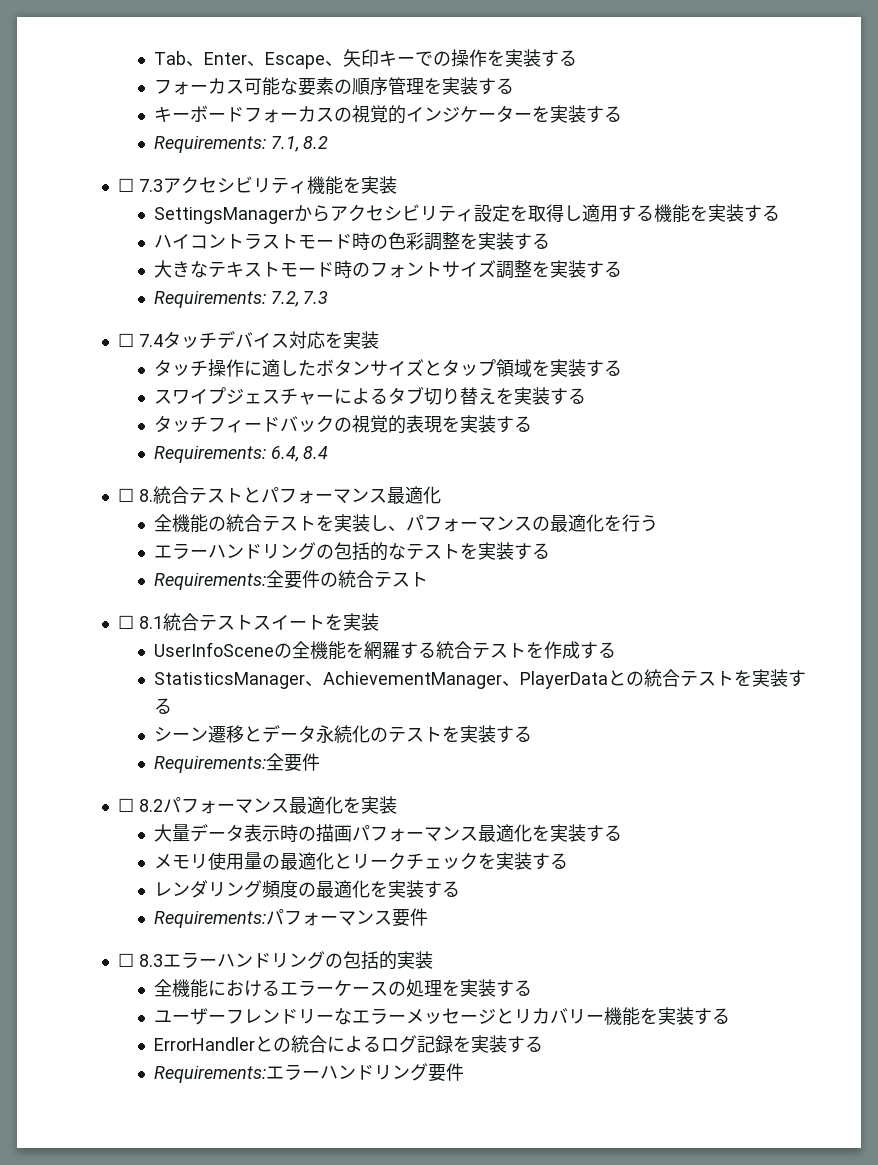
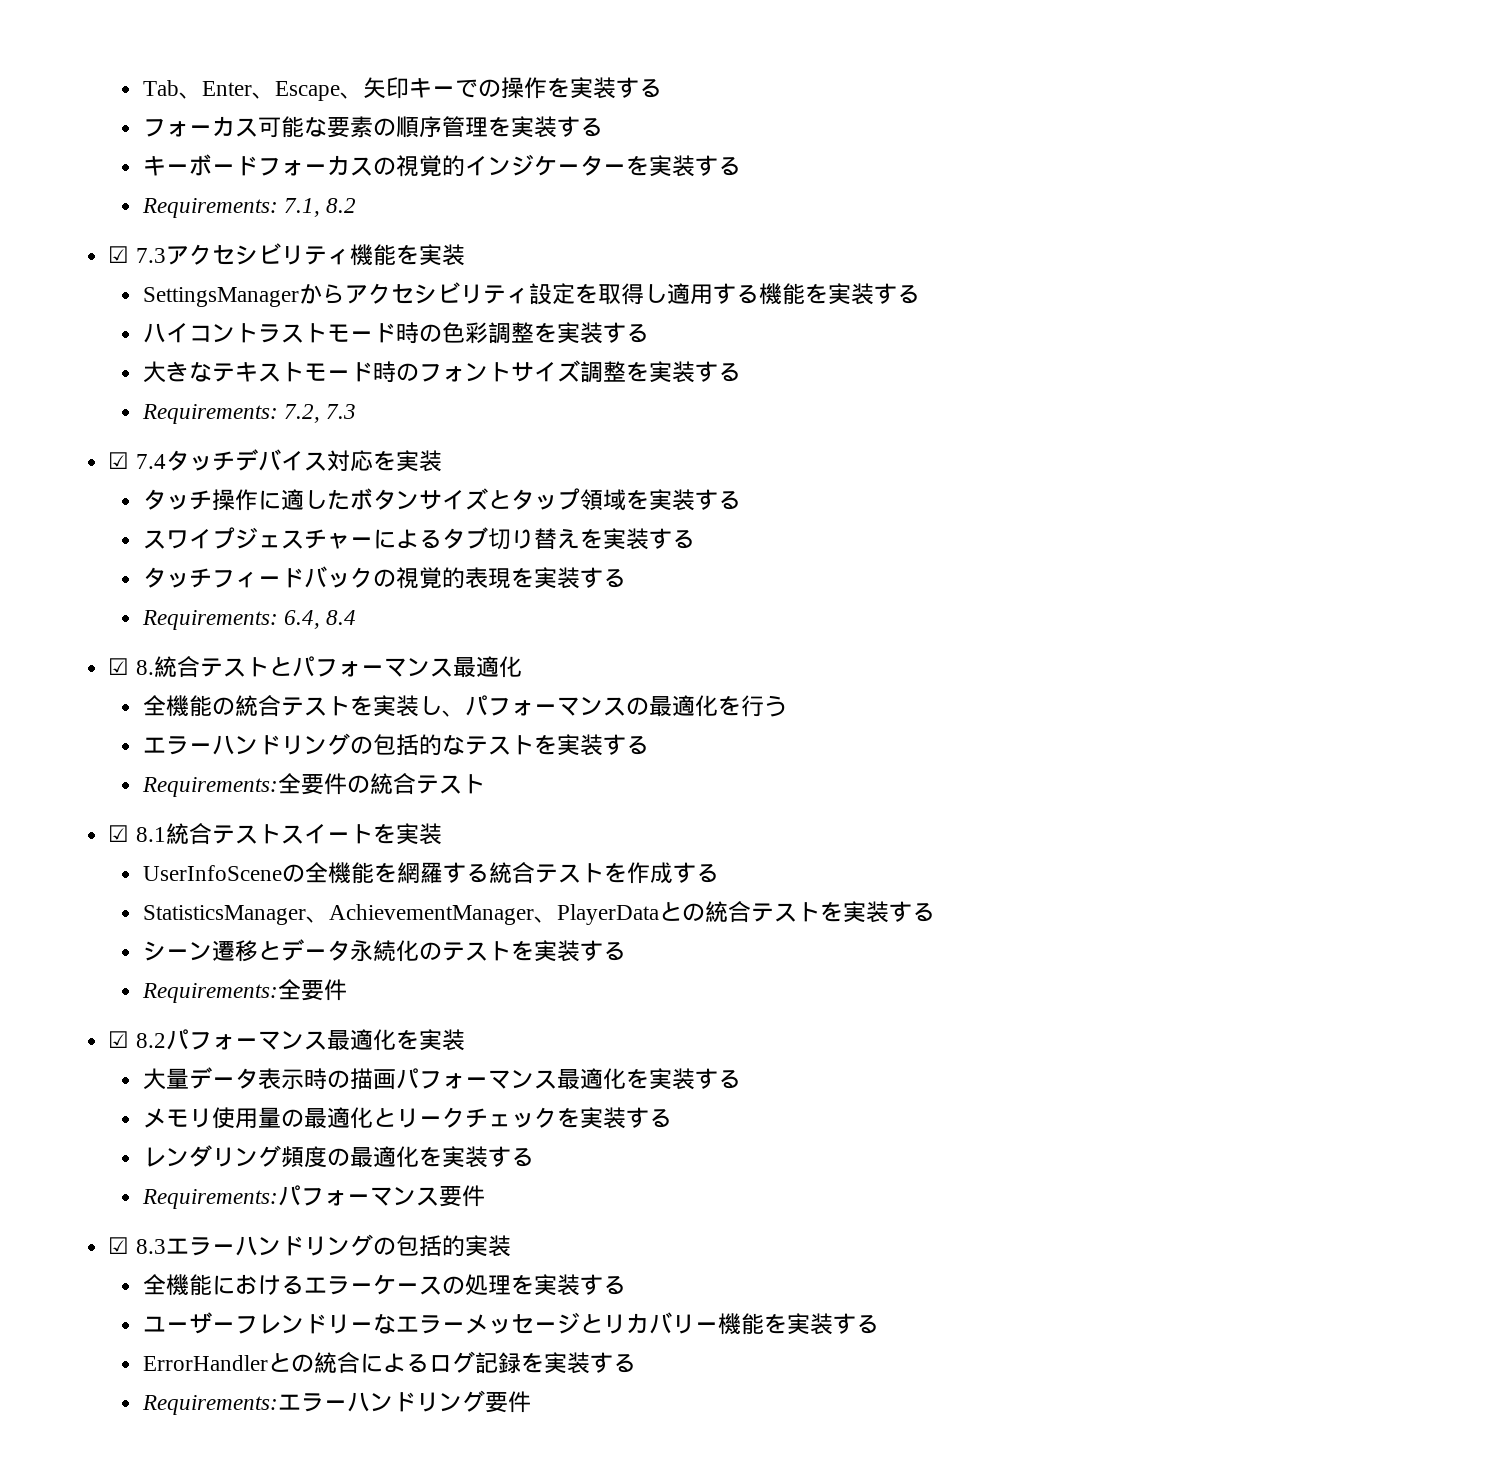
- ☐ 7.3アクセシビリティ機能を実装
+ ☑ 7.3アクセシビリティ機能を実装
- ☐ 7.4タッチデバイス対応を実装
+ ☑ 7.4タッチデバイス対応を実装
- ☐ 8.統合テストとパフォーマンス最適化
+ ☑ 8.統合テストとパフォーマンス最適化
- ☐ 8.1統合テストスイートを実装
+ ☑ 8.1統合テストスイートを実装
- ☐ 8.2パフォーマンス最適化を実装
+ ☑ 8.2パフォーマンス最適化を実装
- ☐ 8.3エラーハンドリングの包括的実装
+ ☑ 8.3エラーハンドリングの包括的実装

